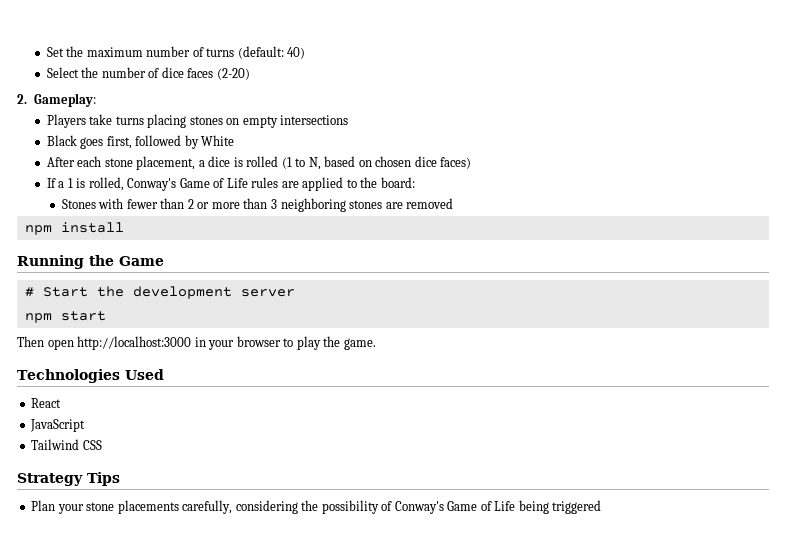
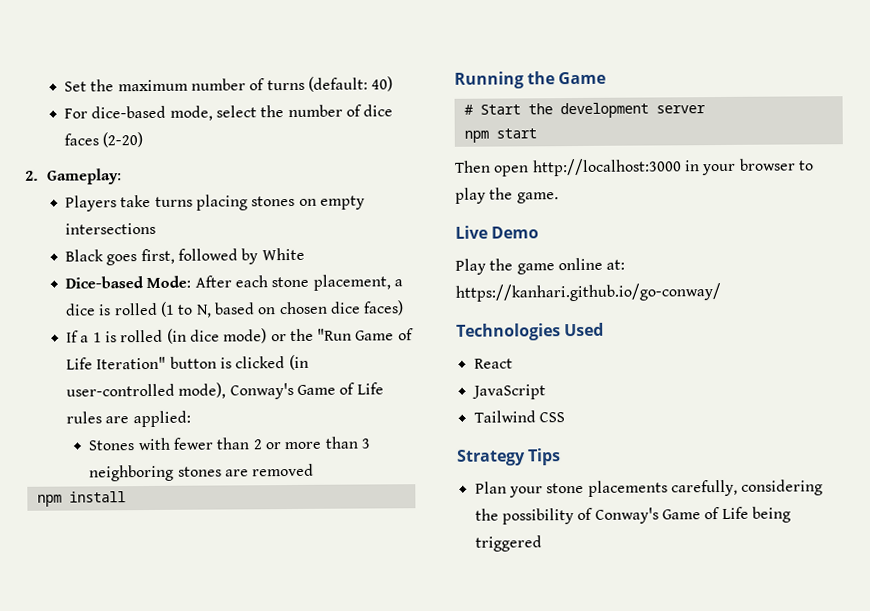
- Select the number of dice faces (2-20)
+ For dice-based mode, select the number of dice faces (2-20)
- After each stone placement, a dice is rolled (1 to N, based on chosen dice faces)
+ Dice-based Mode: After each stone placement, a dice is rolled (1 to N, based on chosen dice faces)
- If a 1 is rolled, Conway's Game of Life rules are applied to the board:
+ If a 1 is rolled (in dice mode) or the "Run Game of Life Iteration" button is clicked (in user-controlled mode), Conway's Game of Life rules are applied:
+ Live Demo
+ Play the game online at: https://kanhari.github.io/go-conway/

